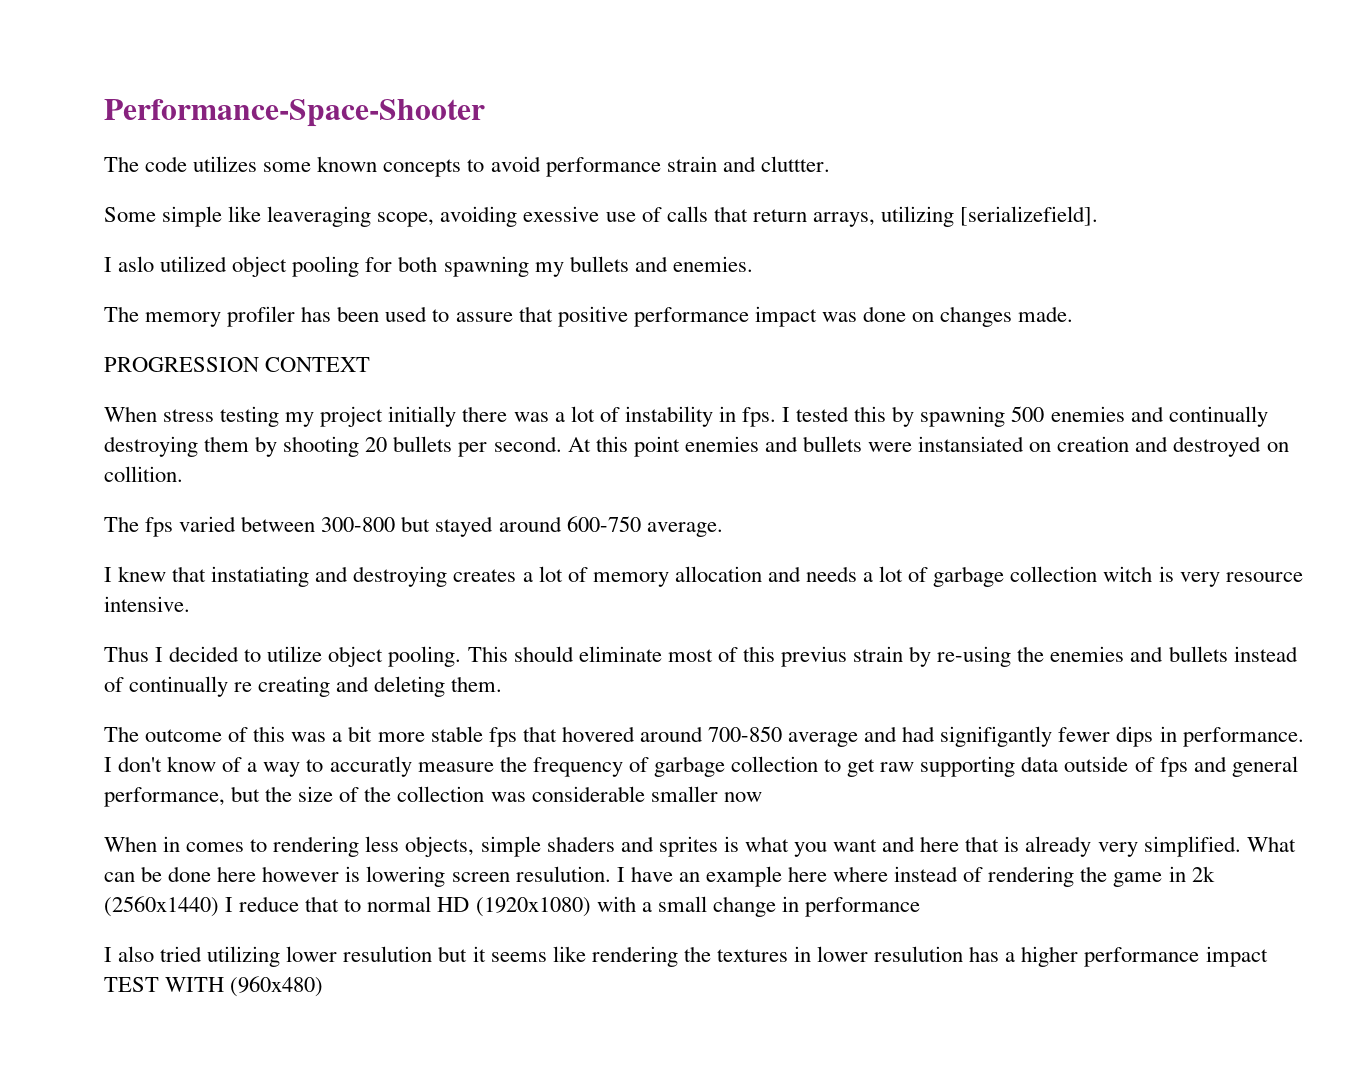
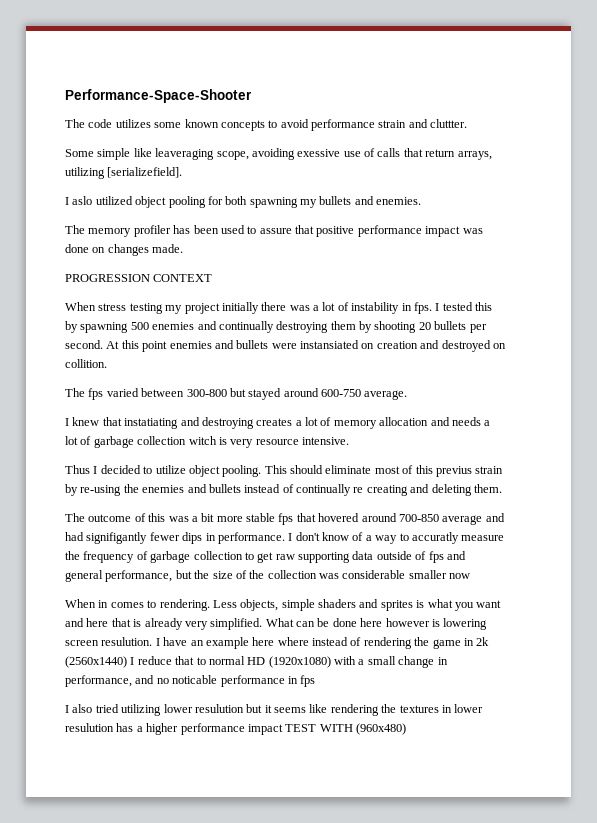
- When in comes to rendering less objects, simple shaders and sprites is what you want and here that is already very simplified.
+ When in comes to rendering. Less objects, simple shaders and sprites is what you want and here that is already very simplified.
- I have an example here where instead of rendering the game in 2k (2560x1440) I reduce that to normal HD (1920x1080) with a small change in performance
+ I have an example here where instead of rendering the game in 2k (2560x1440) I reduce that to normal HD (1920x1080) with a small change in performance, and no noticable performance in fps

